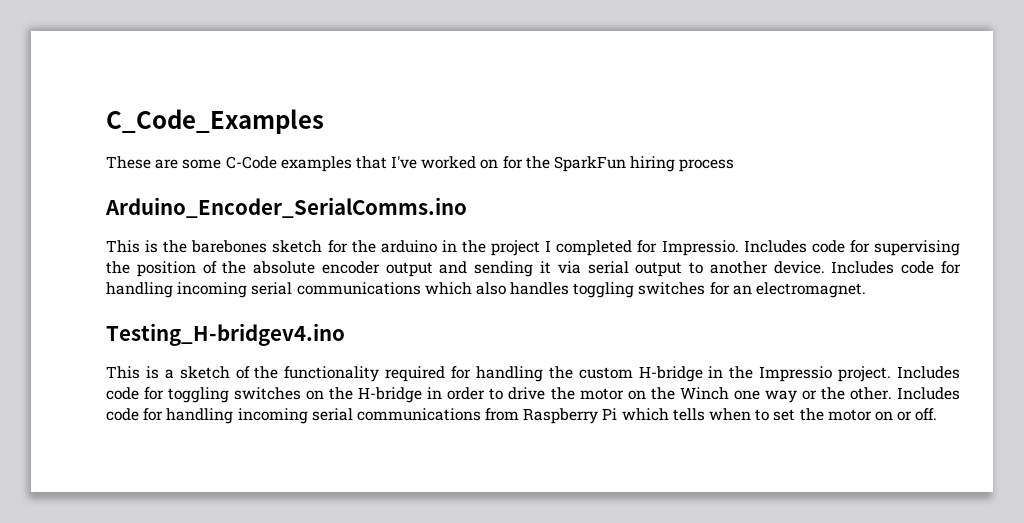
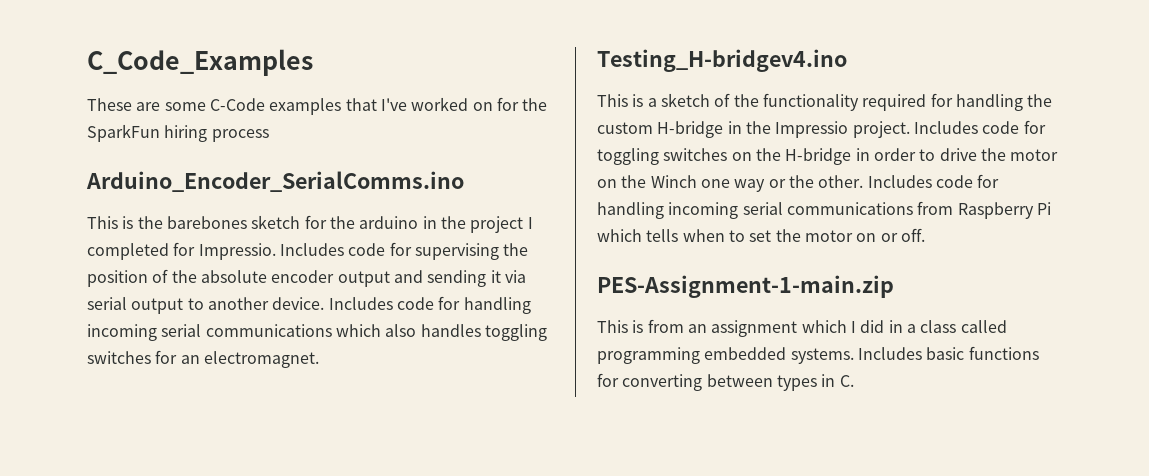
+ PES-Assignment-1-main.zip
+ This is from an assignment which I did in a class called programming embedded systems. Includes basic functions for converting between types in C.

